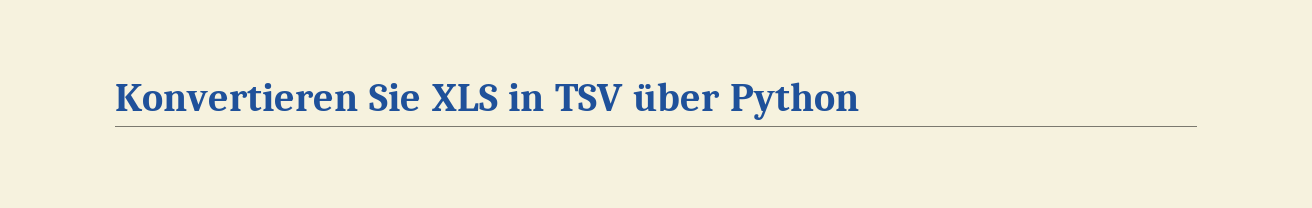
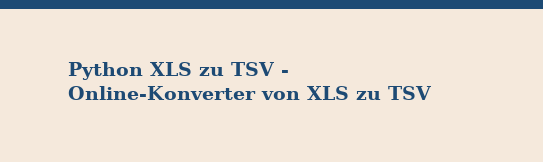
- Konvertieren Sie XLS in TSV über Python
+ Python XLS zu TSV - Online-Konverter von XLS zu TSV

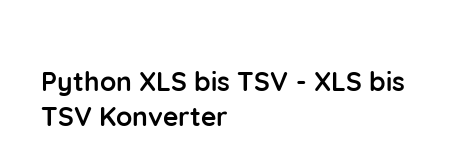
- Python XLS zu TSV - Online-Konverter von XLS zu TSV
+ Python XLS bis TSV - XLS bis TSV Konverter

